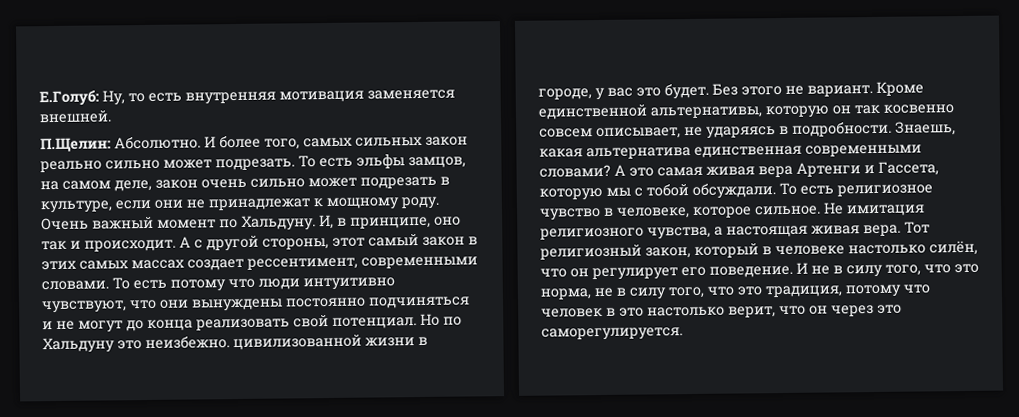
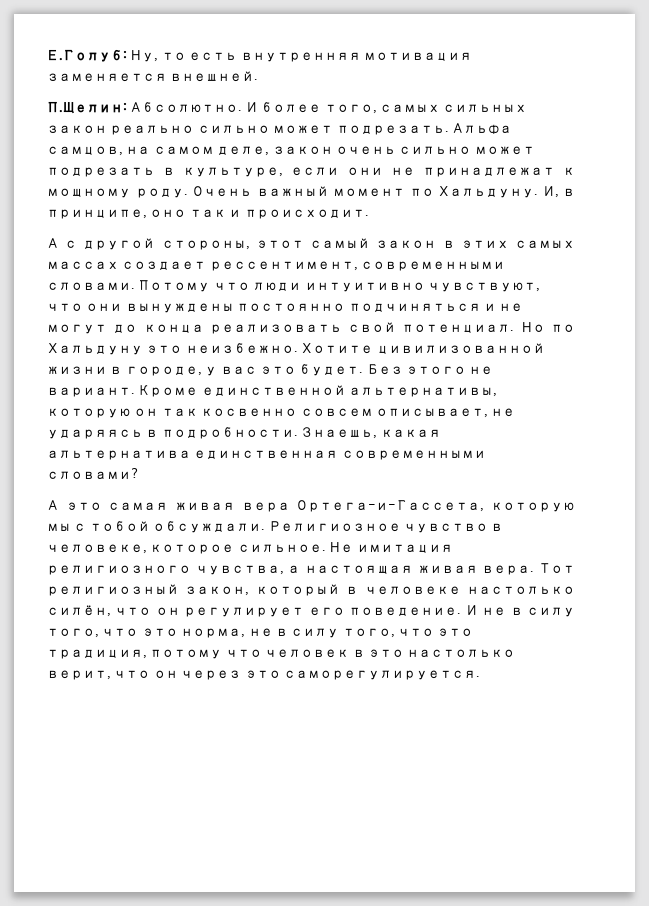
- То есть эльфы замцов, на самом деле, закон очень сильно может подрезать в культуре, если они не принадлежат к мощному роду.
+ Альфа самцов, на самом деле, закон очень сильно может подрезать в культуре, если они не принадлежат к мощному роду.
- И, в принципе, оно так и происходит. А с другой стороны, этот самый закон в этих самых массах создает рессентимент, современными словами.
+ И, в принципе, оно так и происходит.
+ А с другой стороны, этот самый закон в этих самых массах создает рессентимент, современными словами.
- То есть потому что люди интуитивно чувствуют, что они вынуждены постоянно подчиняться и не могут до конца реализовать свой потенциал.
+ Потому что люди интуитивно чувствуют, что они вынуждены постоянно подчиняться и не могут до конца реализовать свой потенциал.
- Но по Хальдуну это неизбежно. цивилизованной жизни в городе, у вас это будет.
+ Но по Хальдуну это неизбежно. Хотите цивилизованной жизни в городе, у вас это будет.
- Знаешь, какая альтернатива единственная современными словами? А это самая живая вера Артенги и Гассета, которую мы с тобой обсуждали.
+ Знаешь, какая альтернатива единственная современными словами?
+ А это самая живая вера Ортега-и-Гассета, которую мы с тобой обсуждали.
- То есть религиозное чувство в человеке, которое сильное.
+ Религиозное чувство в человеке, которое сильное.

